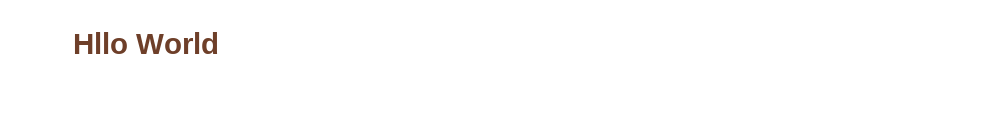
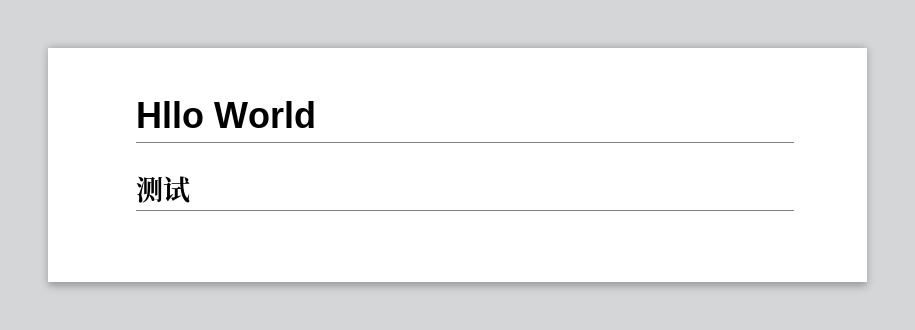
+ 测试

